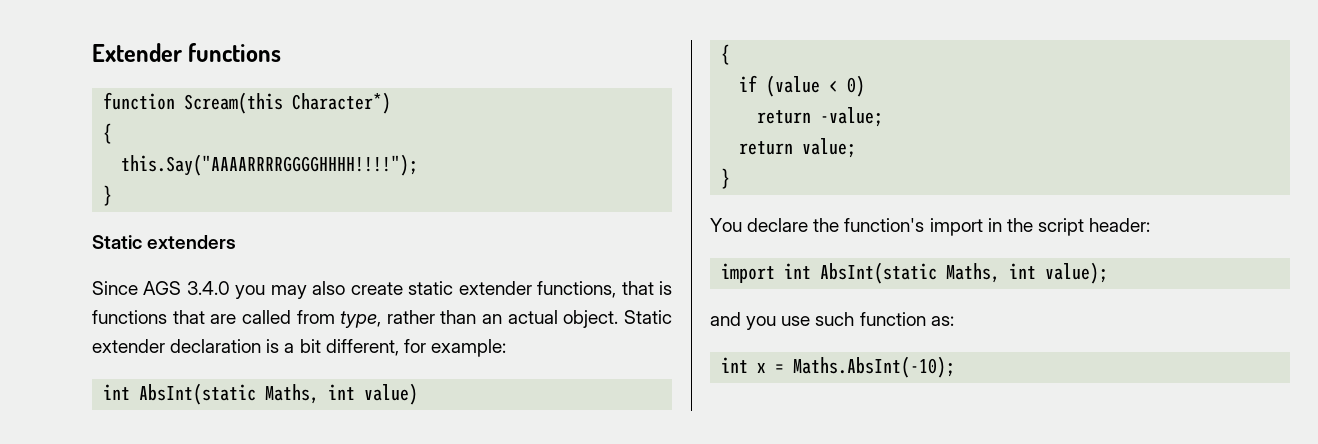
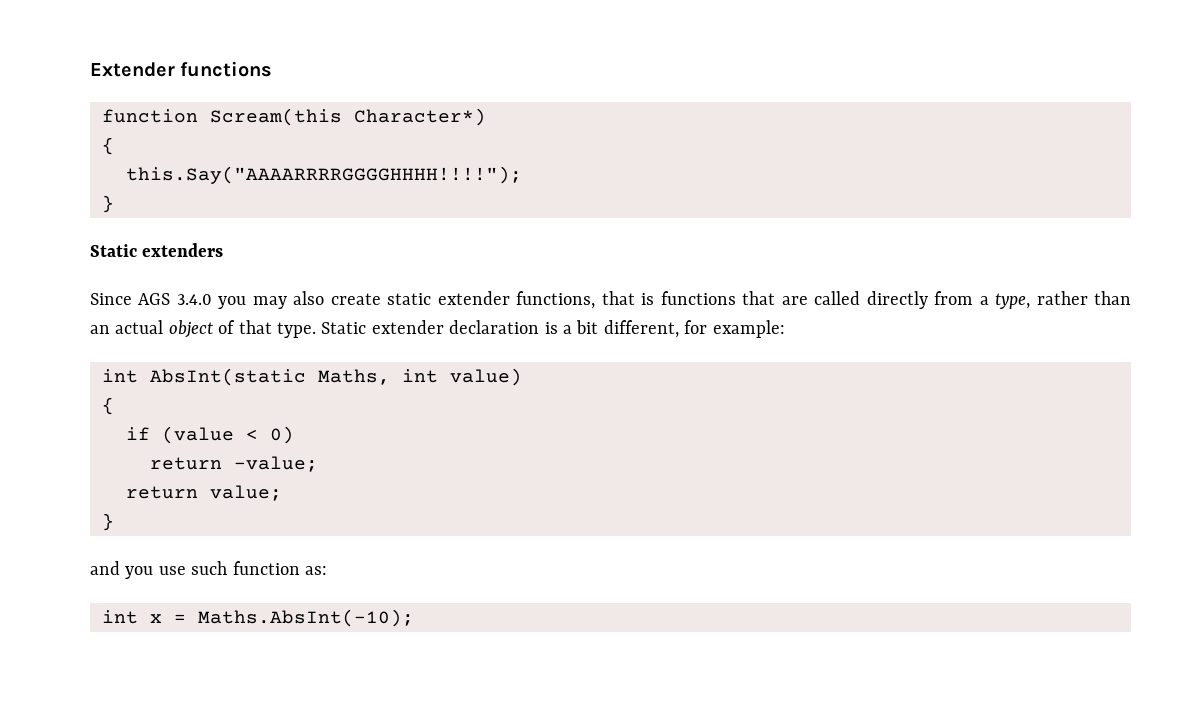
- Since AGS 3.4.0 you may also create static extender functions, that is functions that are called from type, rather than an actual object.
+ Since AGS 3.4.0 you may also create static extender functions, that is functions that are called directly from a type, rather than an actual object of that type.
- You declare the function's import in the script header:
- import int AbsInt(static Maths, int value);

